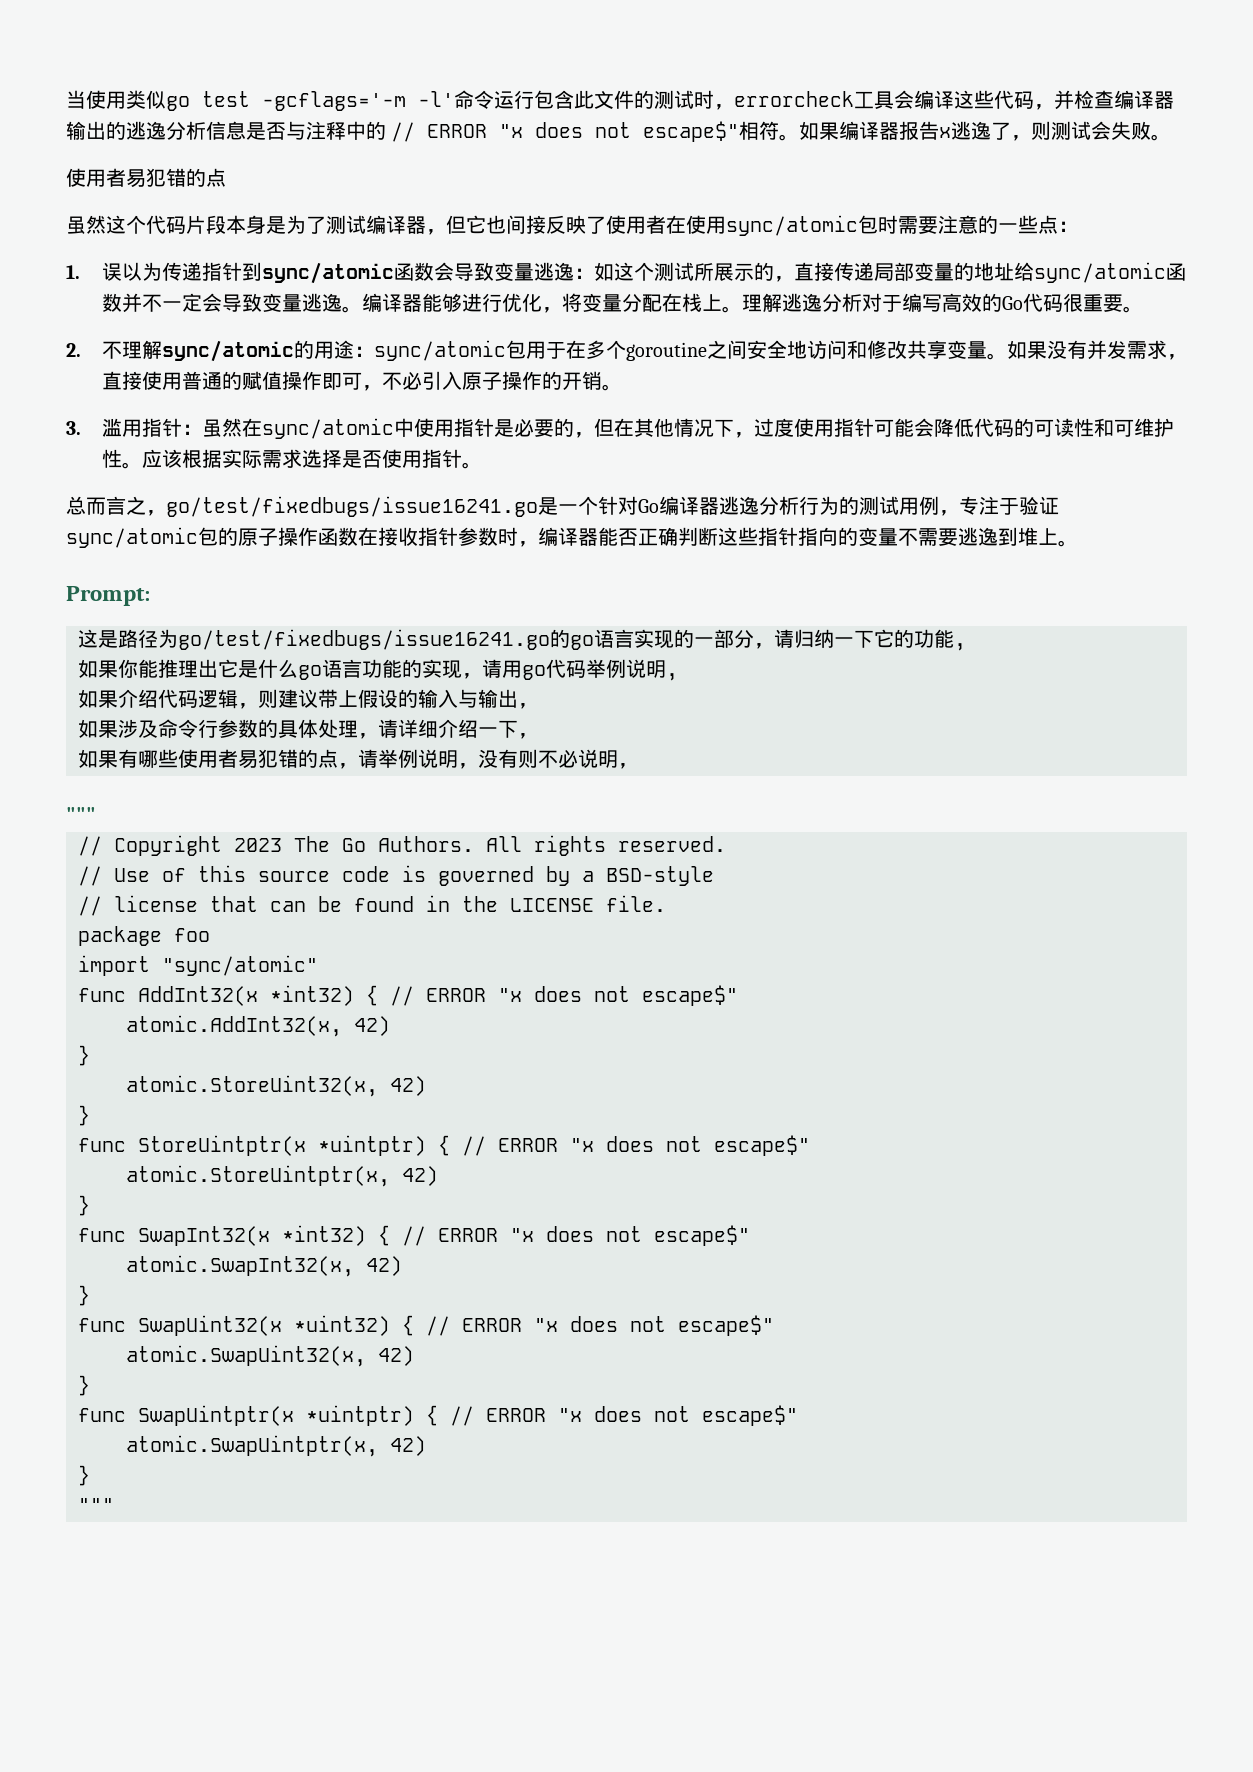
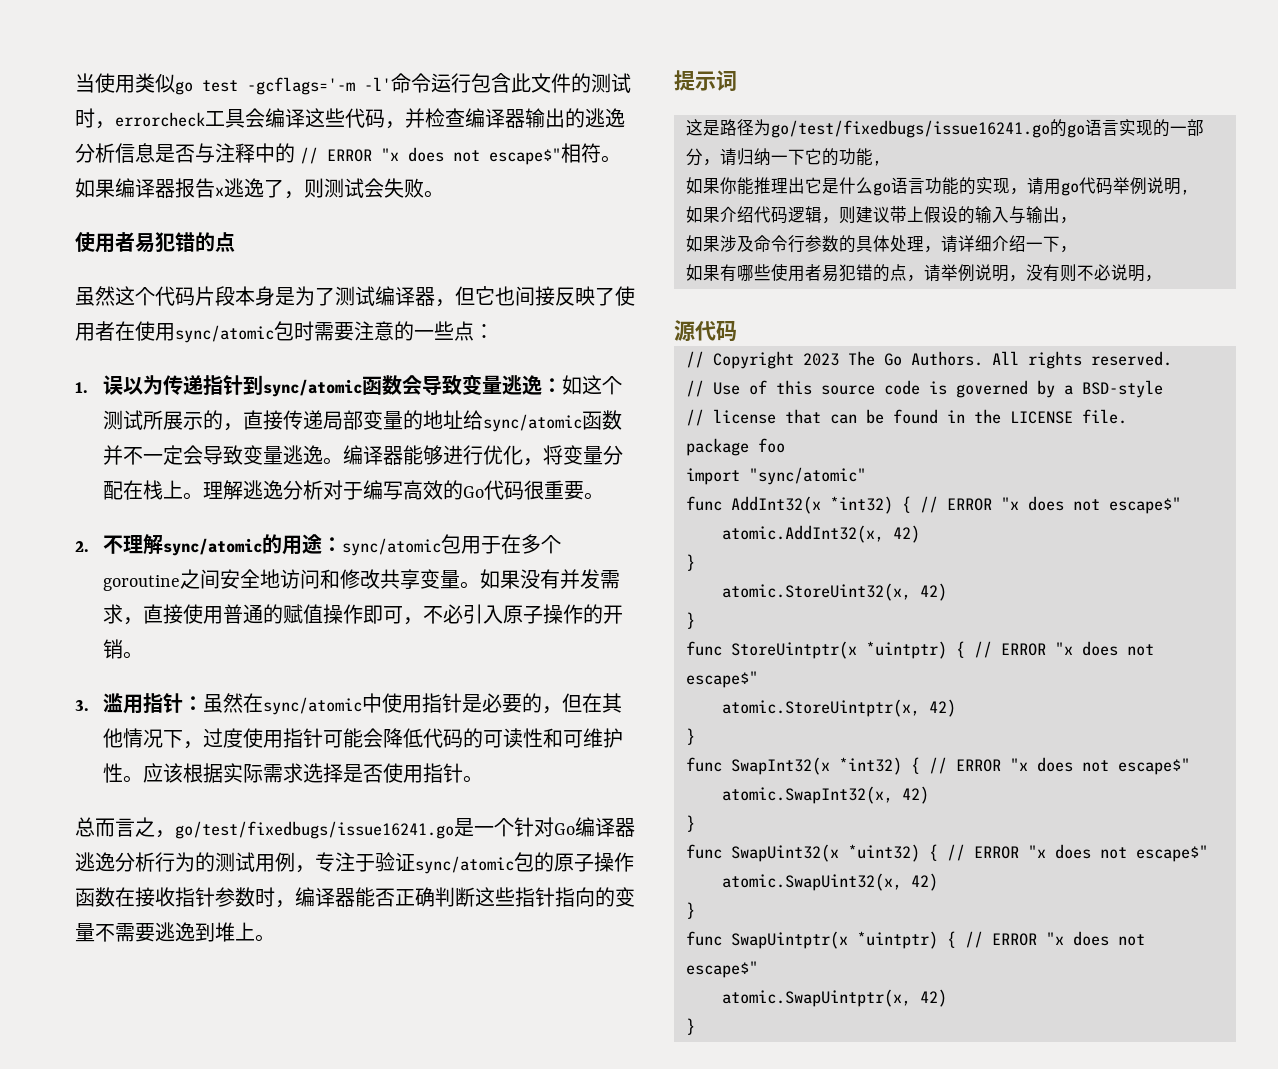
- Prompt:
+ 提示词
  如果有哪些使用者易犯错的点，请举例说明，没有则不必说明，
- """
+ 源代码
  atomic.SwapUintptr(x, 42)
  }
- """

